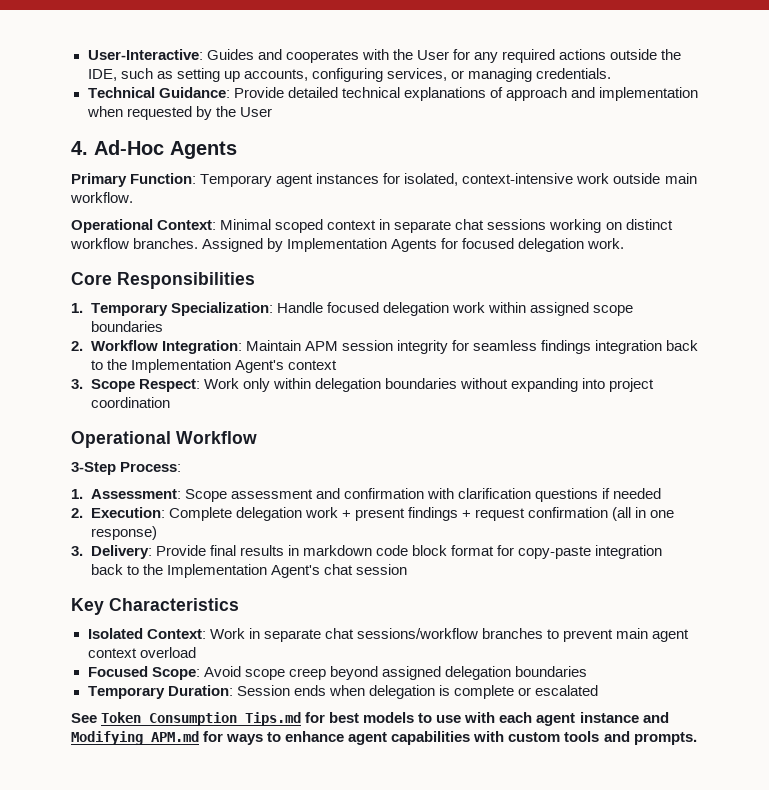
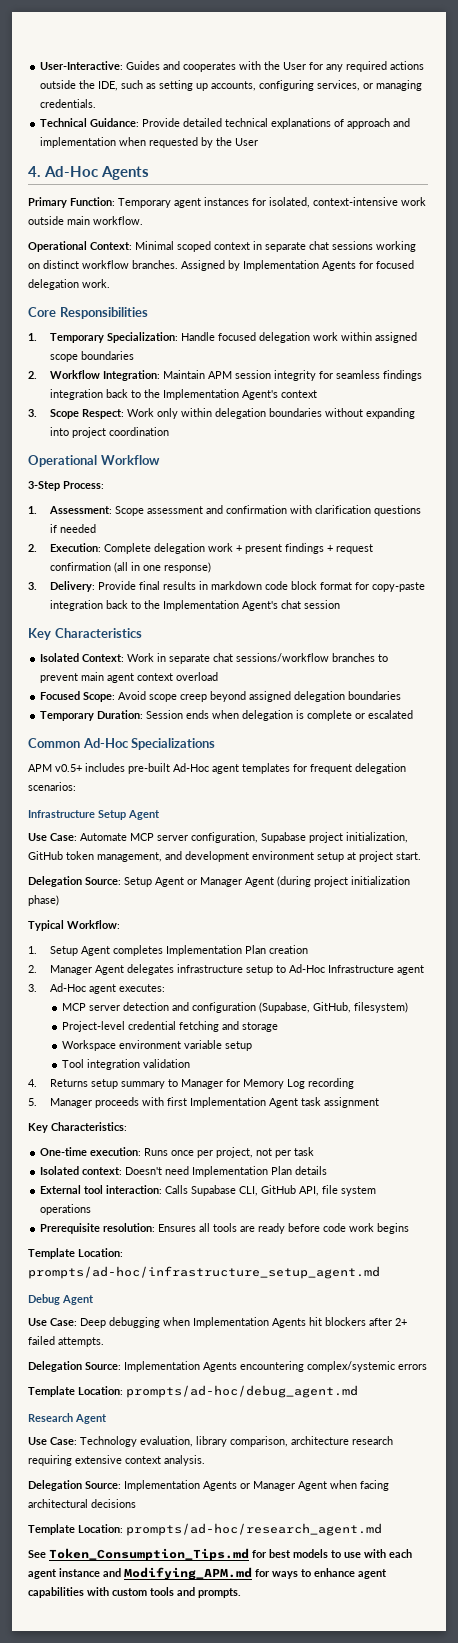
+ Common Ad-Hoc Specializations
+ APM v0.5+ includes pre-built Ad-Hoc agent templates for frequent delegation scenarios:
+ Infrastructure Setup Agent
+ Use Case: Automate MCP server configuration, Supabase project initialization, GitHub token management, and development environment setup at project start.
+ Delegation Source: Setup Agent or Manager Agent (during project initialization phase)
+ Typical Workflow:
+ 1. Setup Agent completes Implementation Plan creation
+ 2. Manager Agent delegates infrastructure setup to Ad-Hoc Infrastructure agent
+ 3. Ad-Hoc agent executes:
+ MCP server detection and configuration (Supabase, GitHub, filesystem)
+ Project-level credential fetching and storage
+ Workspace environment variable setup
+ Tool integration validation
+ 4. Returns setup summary to Manager for Memory Log recording
+ 5. Manager proceeds with first Implementation Agent task assignment
+ Key Characteristics:
+ One-time execution: Runs once per project, not per task
+ Isolated context: Doesn't need Implementation Plan details
+ External tool interaction: Calls Supabase CLI, GitHub API, file system operations
+ Prerequisite resolution: Ensures all tools are ready before code work begins
+ Template Location: prompts/ad-hoc/infrastructure_setup_agent.md
+ Debug Agent
+ Use Case: Deep debugging when Implementation Agents hit blockers after 2+ failed attempts.
+ Delegation Source: Implementation Agents encountering complex/systemic errors
+ Template Location: prompts/ad-hoc/debug_agent.md
+ Research Agent
+ Use Case: Technology evaluation, library comparison, architecture research requiring extensive context analysis.
+ Delegation Source: Implementation Agents or Manager Agent when facing architectural decisions
+ Template Location: prompts/ad-hoc/research_agent.md

